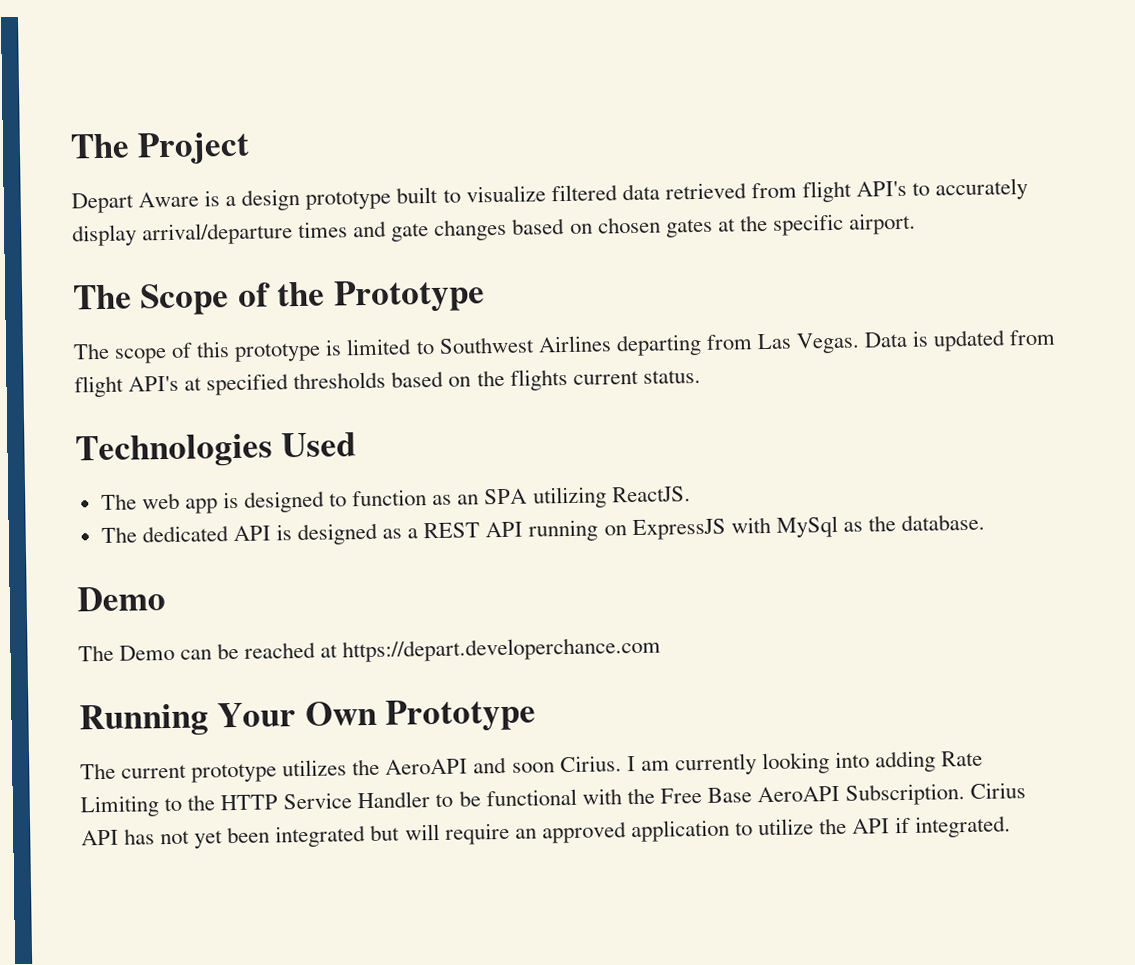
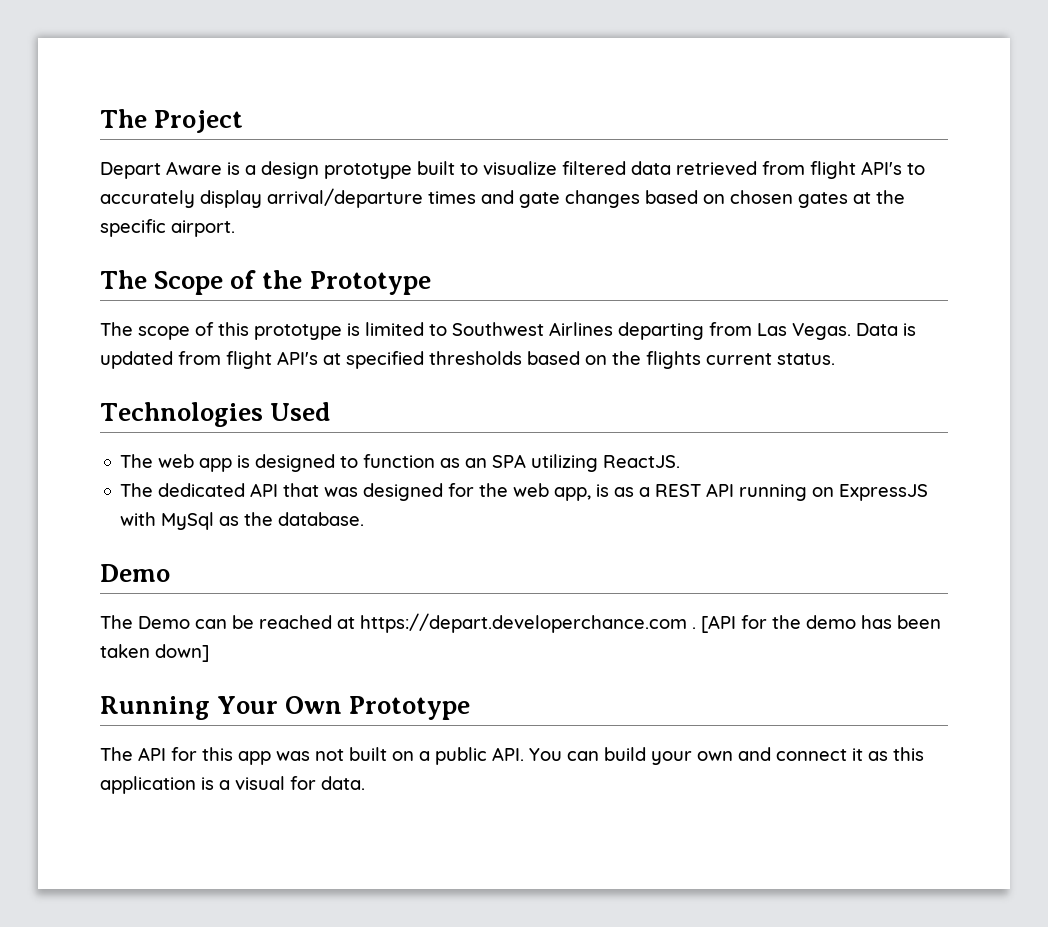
- The dedicated API is designed as a REST API running on ExpressJS with MySql as the database.
+ The dedicated API that was designed for the web app, is as a REST API running on ExpressJS with MySql as the database.
- The Demo can be reached at https://depart.developerchance.com
+ The Demo can be reached at https://depart.developerchance.com . [API for the demo has been taken down]
- The current prototype utilizes the AeroAPI and soon Cirius. I am currently looking into adding Rate Limiting to the HTTP Service Handler to be functional with the Free Base AeroAPI Subscription. Cirius API has not yet been integrated but will require an approved application to utilize the API if integrated.
+ The API for this app was not built on a public API. You can build your own and connect it as this application is a visual for data.

